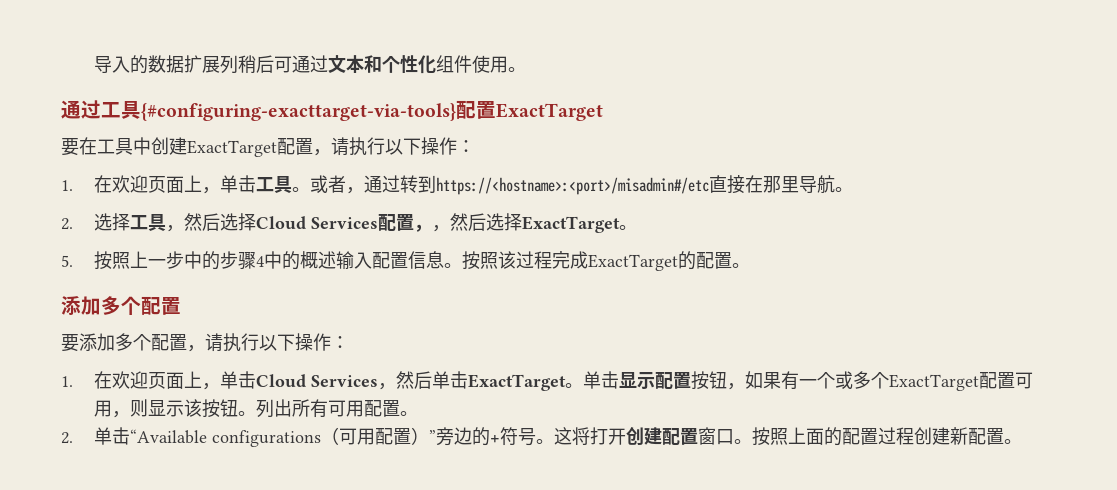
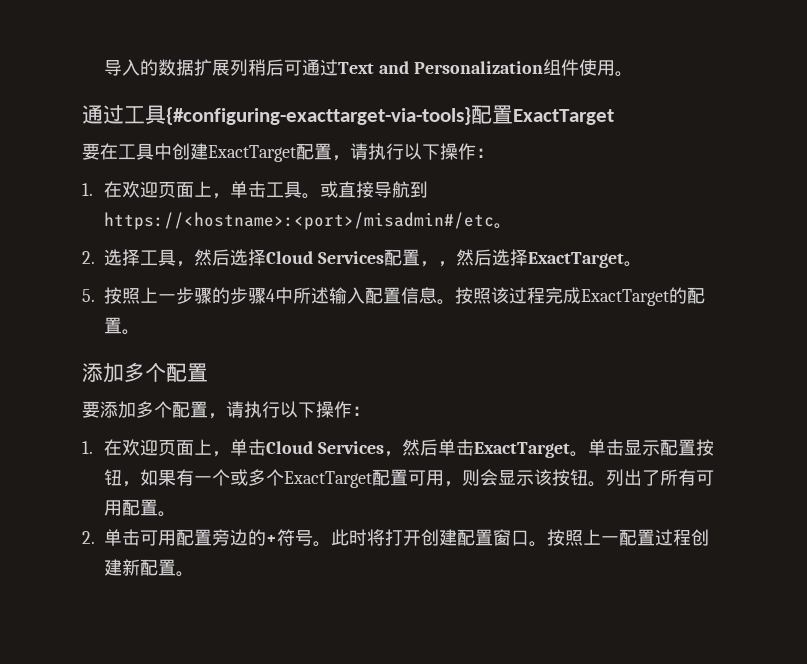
- 导入的数据扩展列稍后可通过文本和个性化组件使用。
+ 导入的数据扩展列稍后可通过Text and Personalization组件使用。
- 或者，通过转到https://<hostname>:<port>/misadmin#/etc直接在那里导航。
+ 或直接导航到https://<hostname>:<port>/misadmin#/etc。
- 5.按照上一步中的步骤4中的概述输入配置信息。
+ 5.按照上一步骤的步骤4中所述输入配置信息。
- 单击显示配置按钮，如果有一个或多个ExactTarget配置可用，则显示该按钮。
+ 单击显示配置按钮，如果有一个或多个ExactTarget配置可用，则会显示该按钮。
- 列出所有可用配置。
+ 列出了所有可用配置。
- 2.单击“Available configurations（可用配置）”旁边的+符号。
+ 2.单击可用配置旁边的+符号。
- 这将打开创建配置窗口。
+ 此时将打开创建配置窗口。
- 按照上面的配置过程创建新配置。
+ 按照上一配置过程创建新配置。

